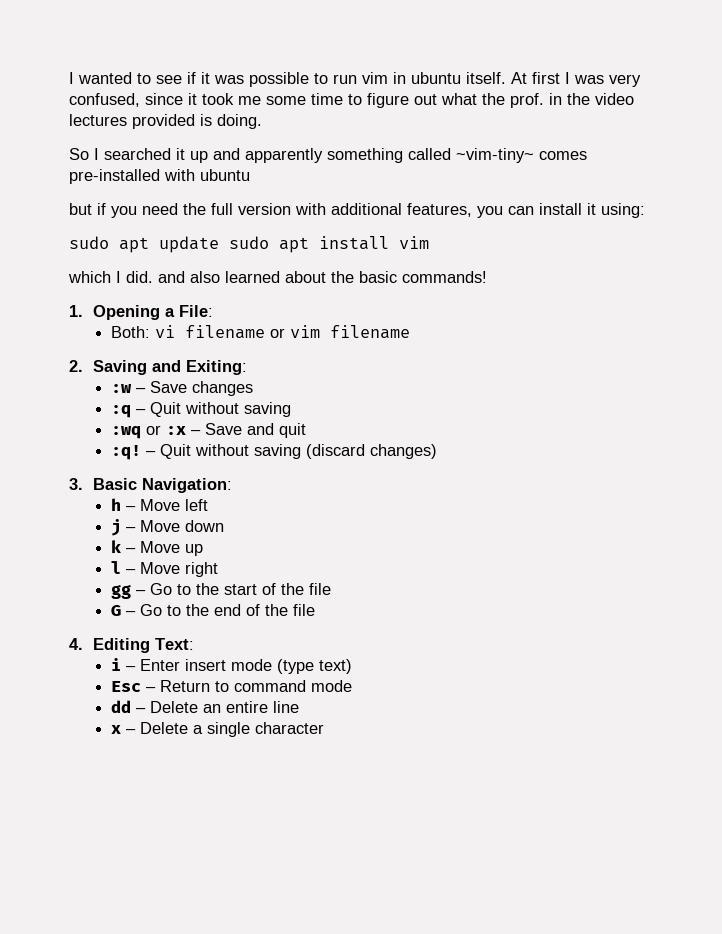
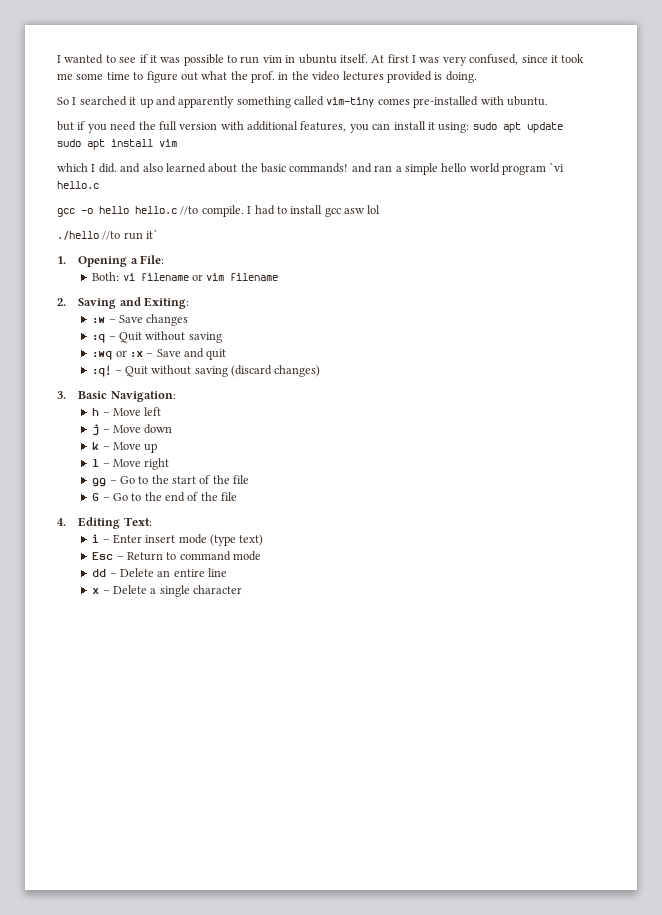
- So I searched it up and apparently something called ~vim-tiny~ comes pre-installed with ubuntu
+ So I searched it up and apparently something called vim-tiny comes pre-installed with ubuntu.
- but if you need the full version with additional features, you can install it using:
- sudo apt update sudo apt install vim
+ but if you need the full version with additional features, you can install it using: sudo apt update sudo apt install vim
- which I did. and also learned about the basic commands!
+ which I did. and also learned about the basic commands! and ran a simple hello world program `vi hello.c
+ gcc -o hello hello.c //to compile. I had to install gcc asw lol
+ ./hello //to run it`

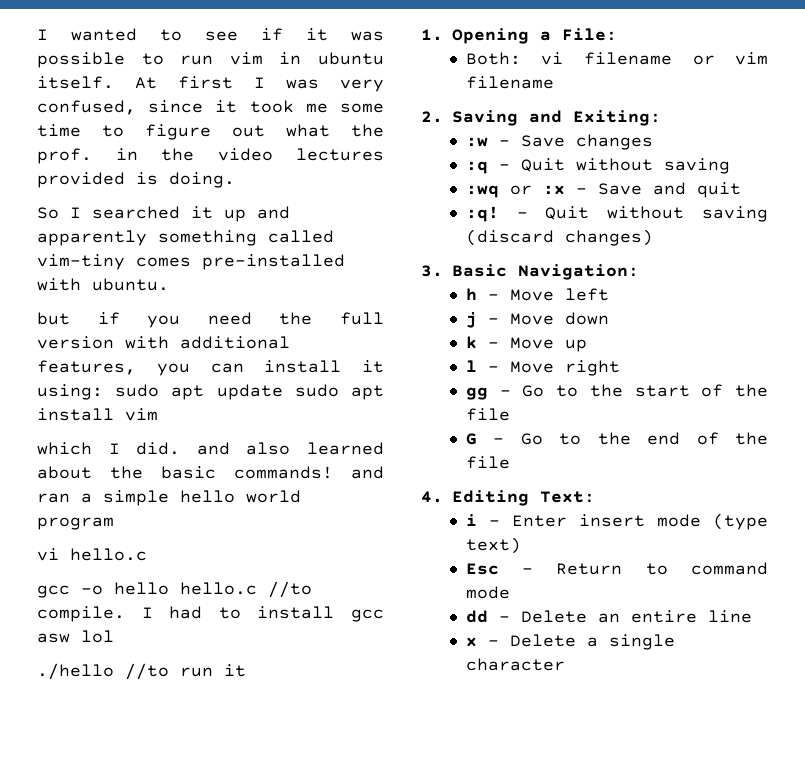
- which I did. and also learned about the basic commands! and ran a simple hello world program `vi hello.c
+ which I did. and also learned about the basic commands! and ran a simple hello world program
+ vi hello.c
- ./hello //to run it`
+ ./hello //to run it

